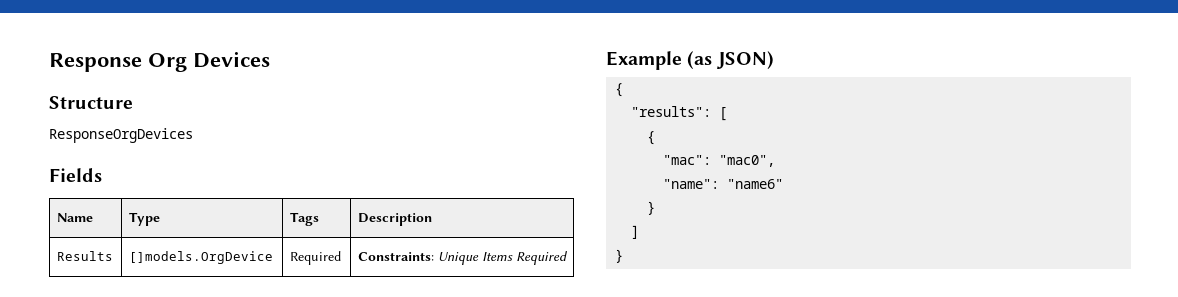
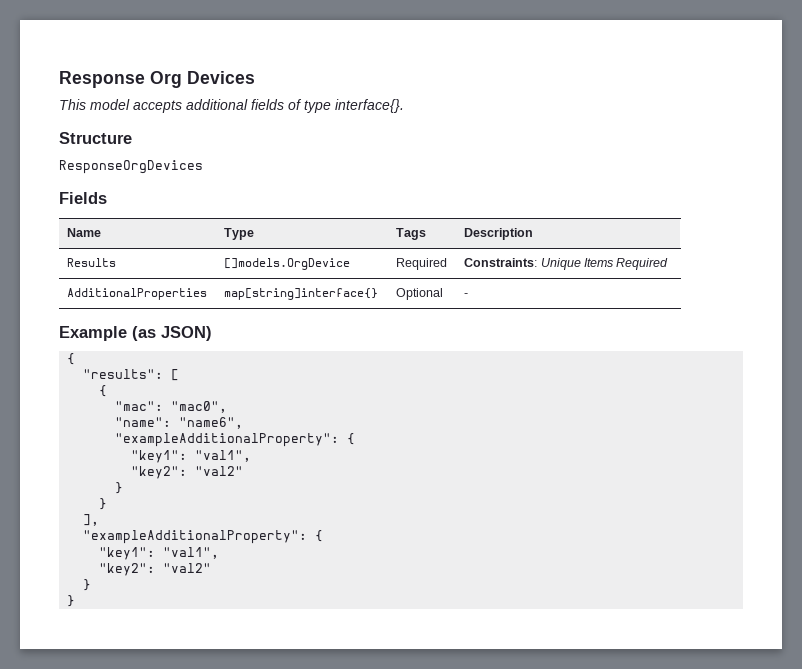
+ This model accepts additional fields of type interface{}.
+ AdditionalProperties | map[string]interface{} | Optional | -
- "name": "name6"
+ "name": "name6",
+ "exampleAdditionalProperty": {
+ "key1": "val1",
+ "key2": "val2"
  }
- ]
+ }
+ ],
+ "exampleAdditionalProperty": {
+ "key1": "val1",
+ "key2": "val2"
+ }

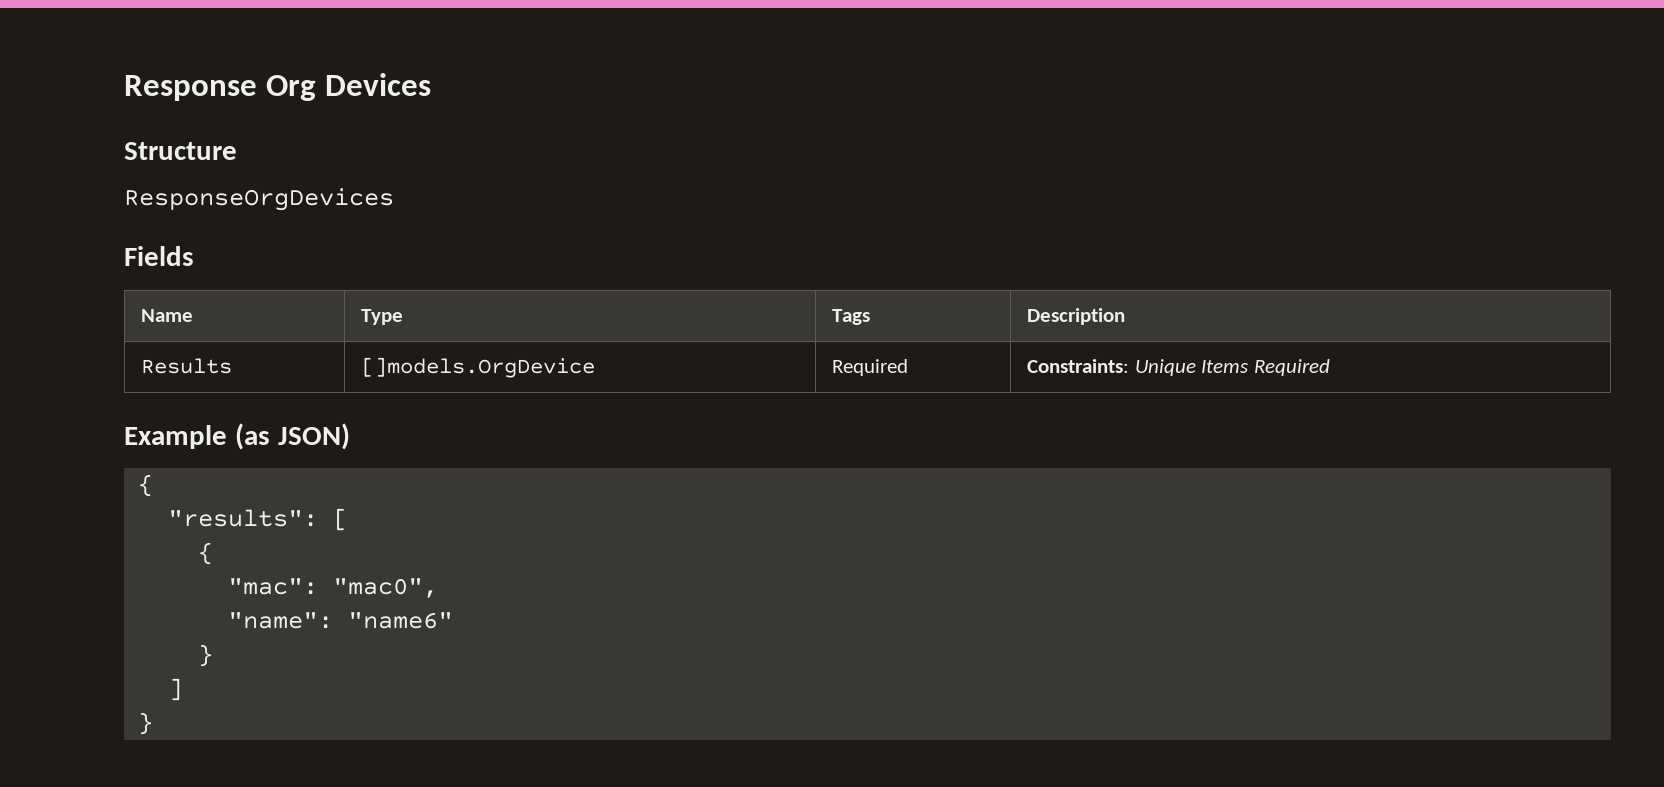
- This model accepts additional fields of type interface{}.
- AdditionalProperties | map[string]interface{} | Optional | -
- "name": "name6",
- "exampleAdditionalProperty": {
- "key1": "val1",
- "key2": "val2"
+ "name": "name6"
  }
- }
- ],
- "exampleAdditionalProperty": {
- "key1": "val1",
- "key2": "val2"
- }
+ ]

